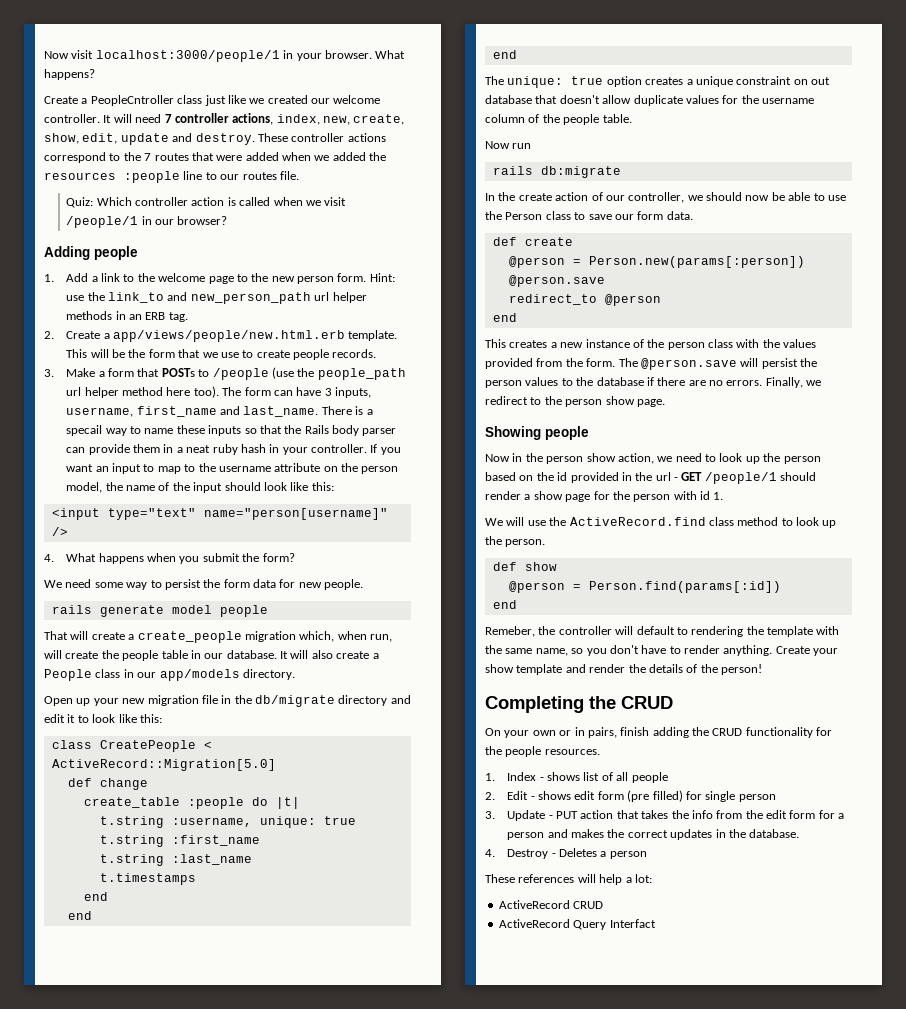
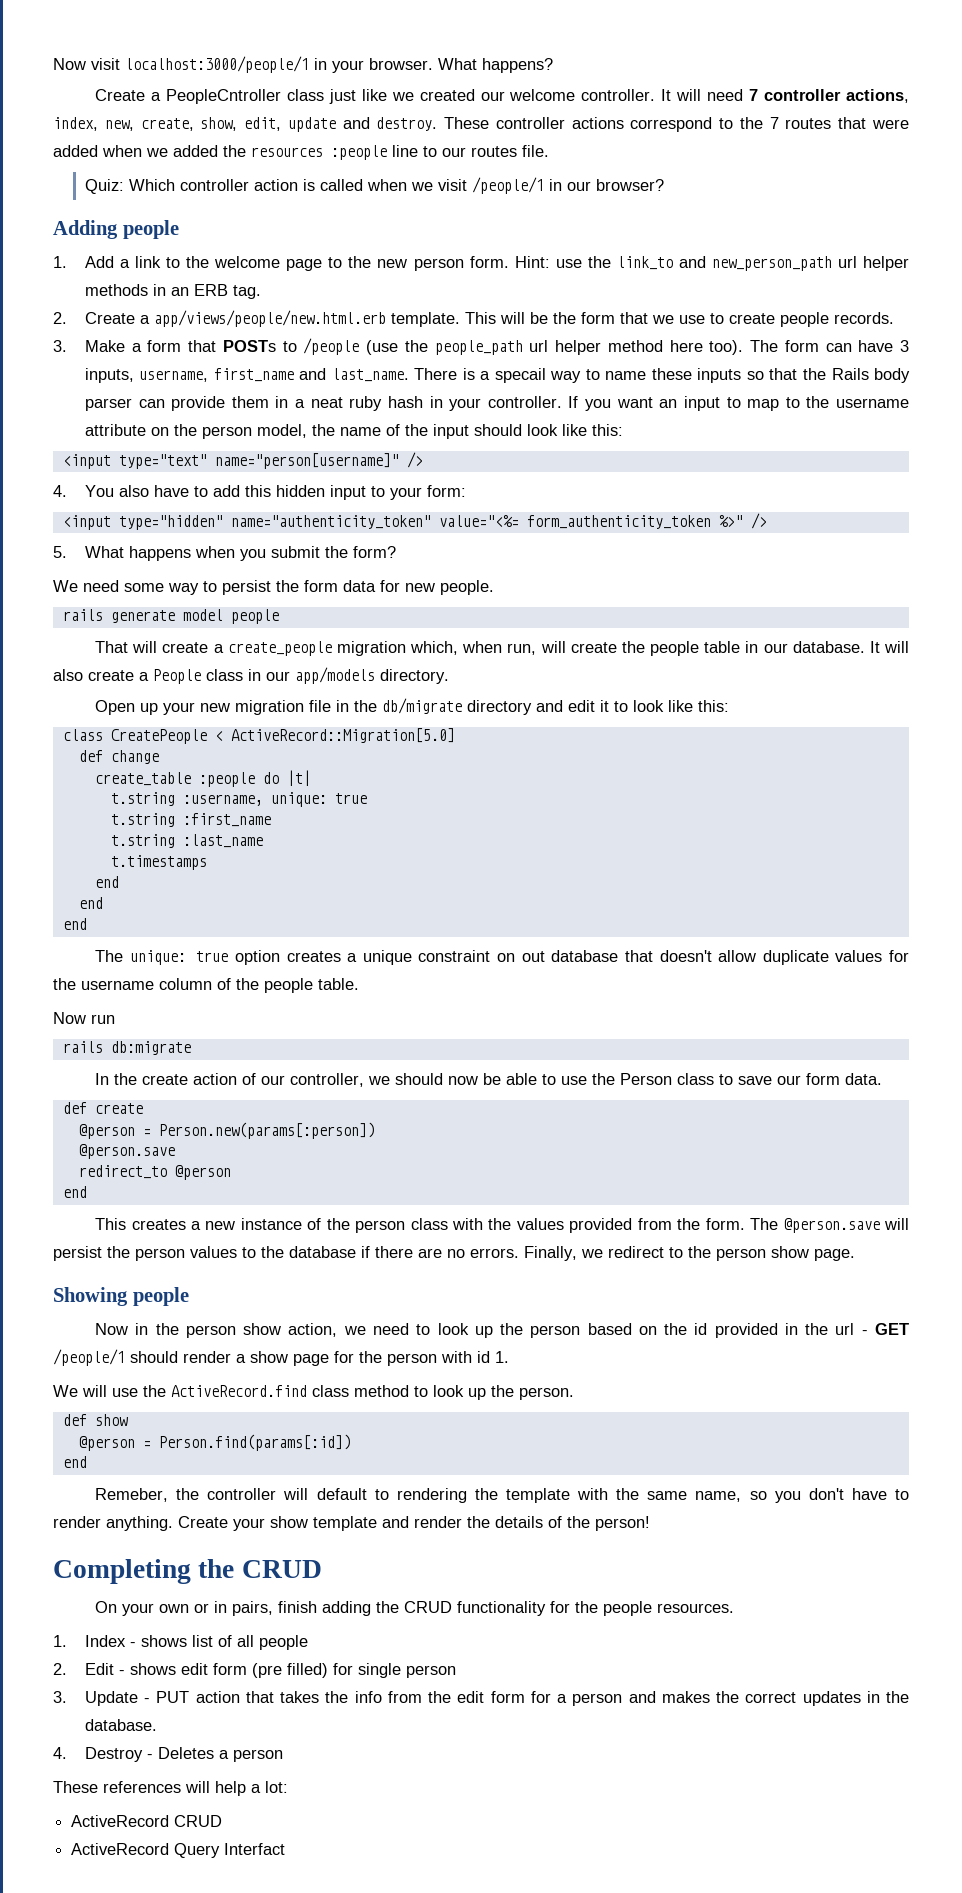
- 4. What happens when you submit the form?
+ 4. You also have to add this hidden input to your form:
+ <input type="hidden" name="authenticity_token" value="<%= form_authenticity_token %>" />
+ 5. What happens when you submit the form?

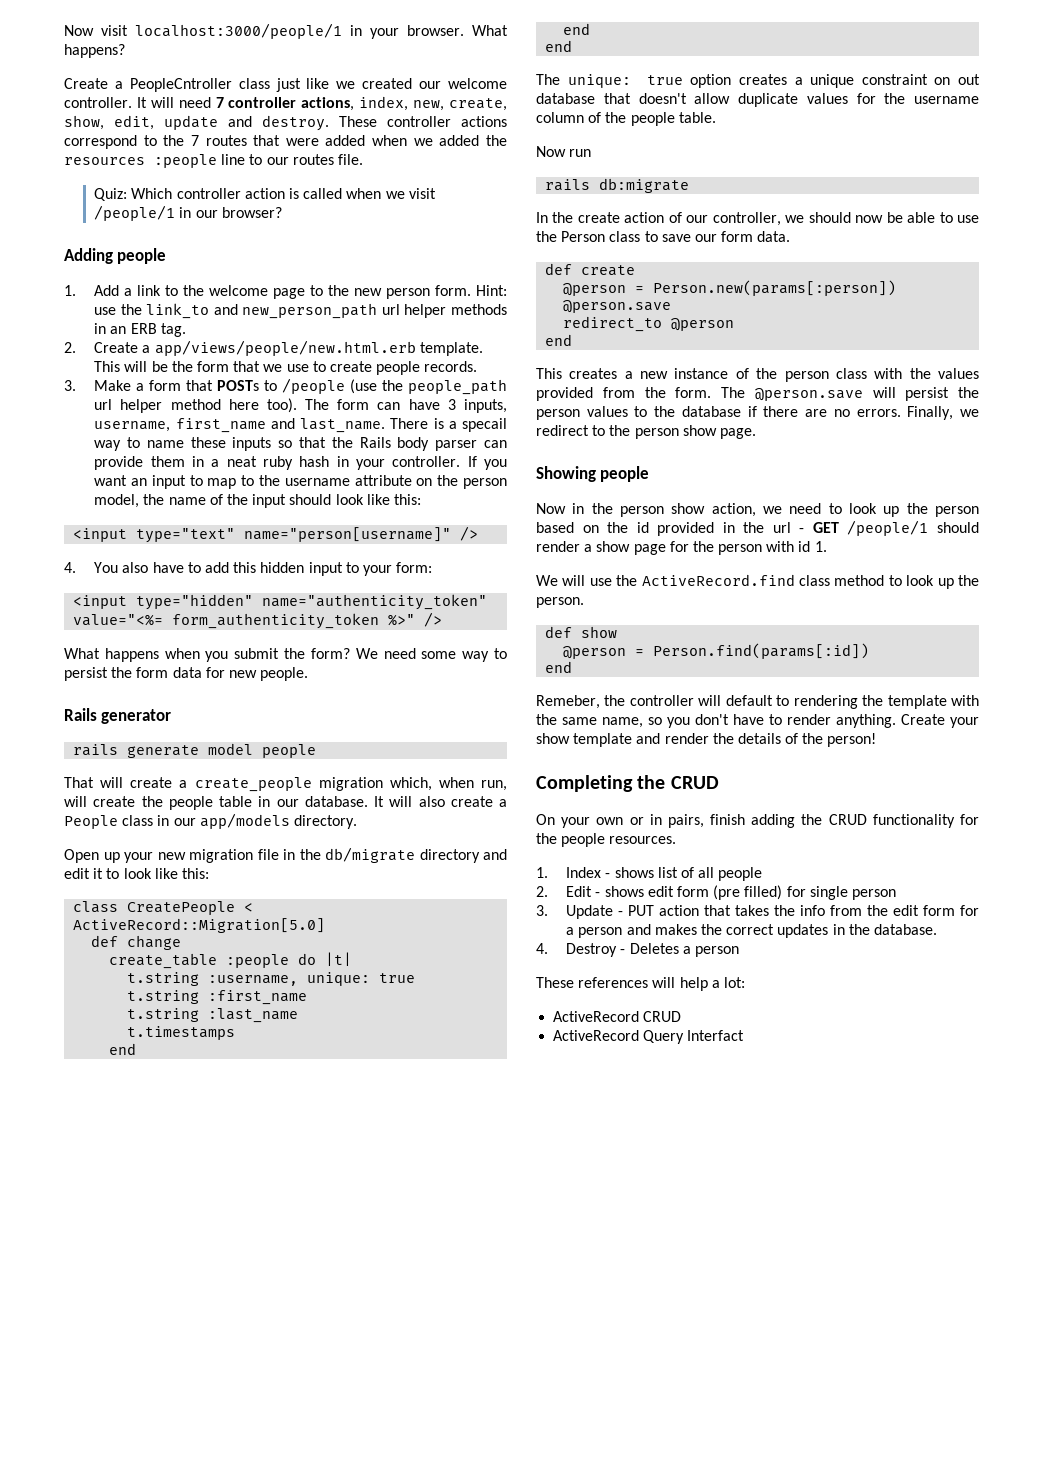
- 5. What happens when you submit the form?
- We need some way to persist the form data for new people.
+ What happens when you submit the form? We need some way to persist the form data for new people.
+ Rails generator

